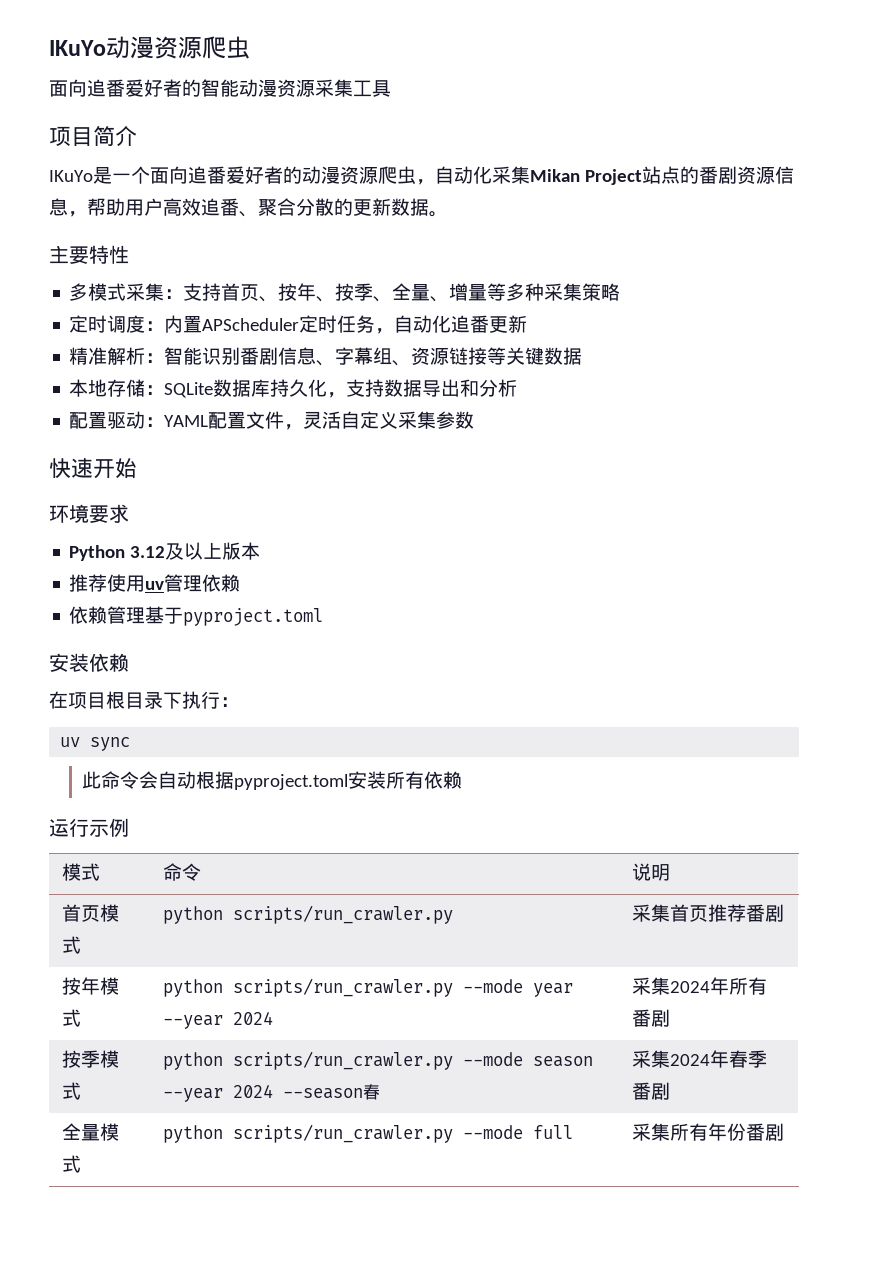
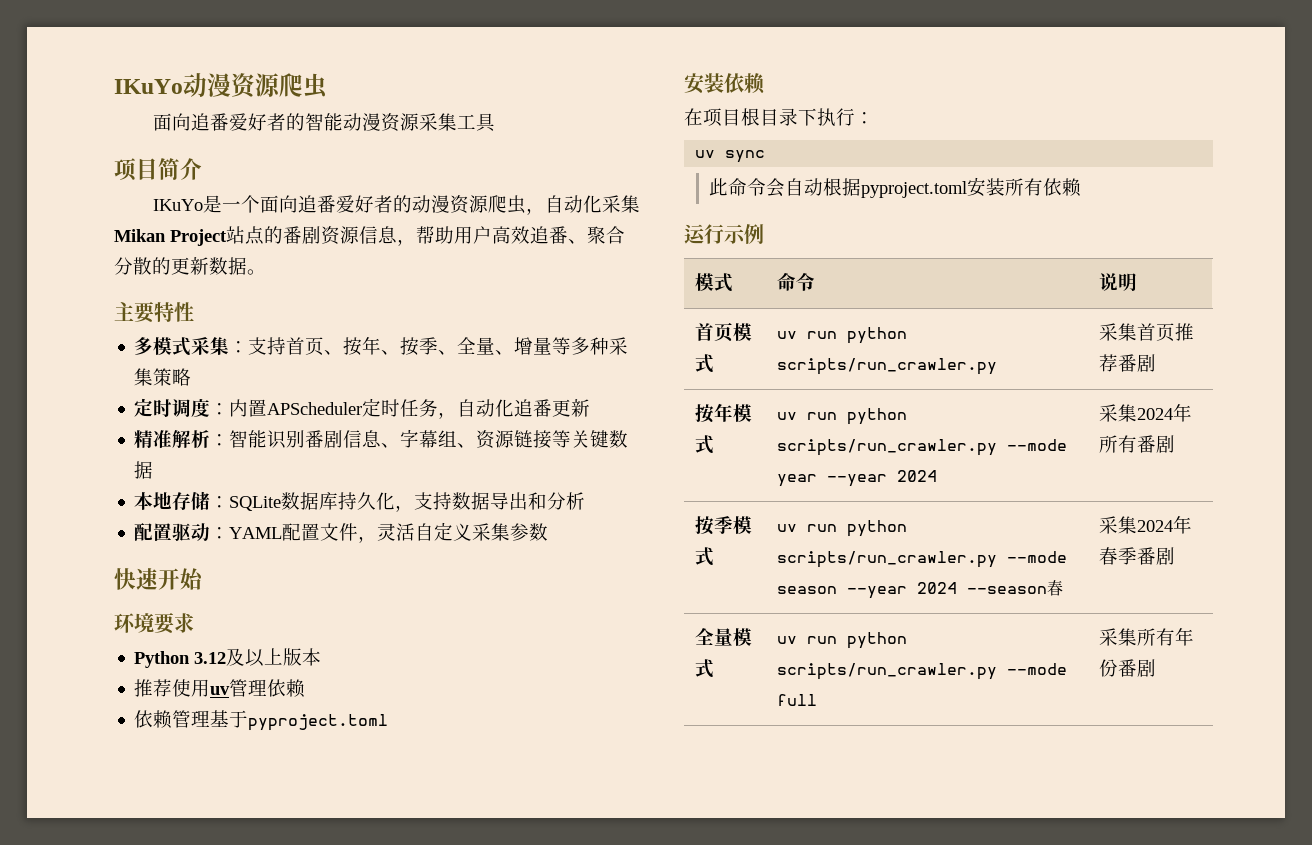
- 首页模式 | python scripts/run_crawler.py | 采集首页推荐番剧
+ 首页模式 | uv run python scripts/run_crawler.py | 采集首页推荐番剧
- 按年模式 | python scripts/run_crawler.py --mode year --year 2024 | 采集2024年所有番剧
+ 按年模式 | uv run python scripts/run_crawler.py --mode year --year 2024 | 采集2024年所有番剧
- 按季模式 | python scripts/run_crawler.py --mode season --year 2024 --season春 | 采集2024年春季番剧
+ 按季模式 | uv run python scripts/run_crawler.py --mode season --year 2024 --season春 | 采集2024年春季番剧
- 全量模式 | python scripts/run_crawler.py --mode full | 采集所有年份番剧
+ 全量模式 | uv run python scripts/run_crawler.py --mode full | 采集所有年份番剧

